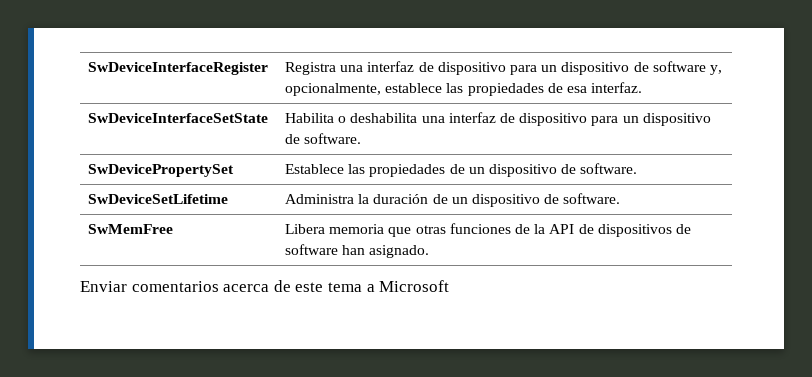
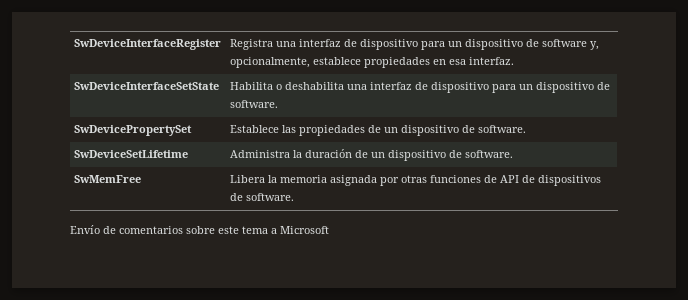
- SwDeviceInterfaceRegister | Registra una interfaz de dispositivo para un dispositivo de software y, opcionalmente, establece las propiedades de esa interfaz.
+ SwDeviceInterfaceRegister | Registra una interfaz de dispositivo para un dispositivo de software y, opcionalmente, establece propiedades en esa interfaz.
- SwMemFree | Libera memoria que otras funciones de la API de dispositivos de software han asignado.
- Enviar comentarios acerca de este tema a Microsoft
+ SwMemFree | Libera la memoria asignada por otras funciones de API de dispositivos de software.
+ Envío de comentarios sobre este tema a Microsoft

